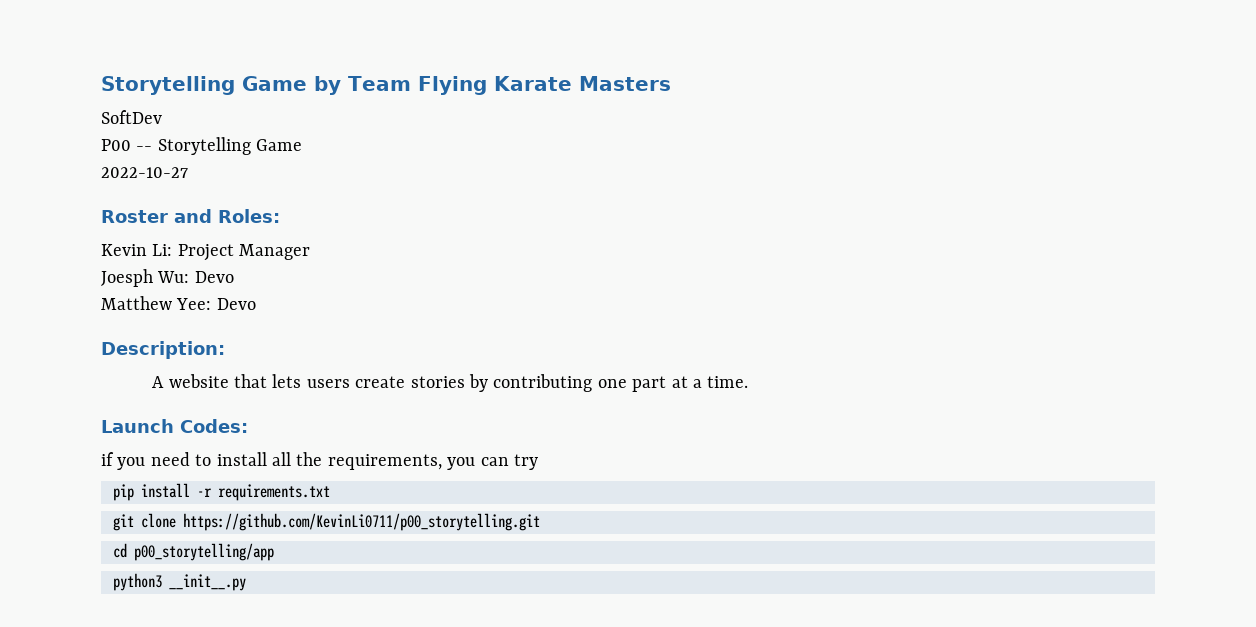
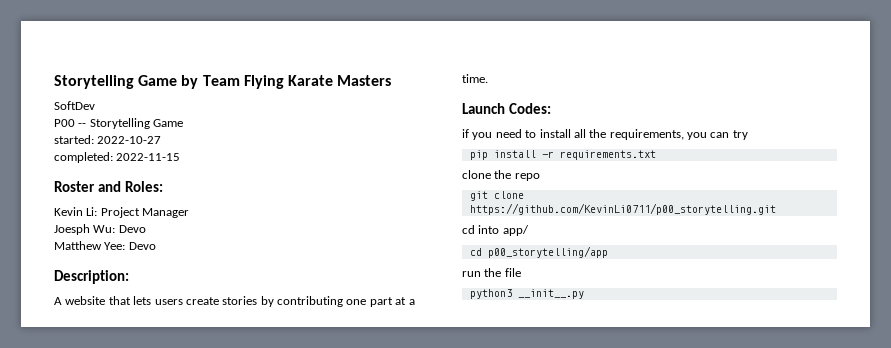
- 2022-10-27
+ started: 2022-10-27
+ completed: 2022-11-15
+ clone the repo
+ cd into app/
+ run the file

